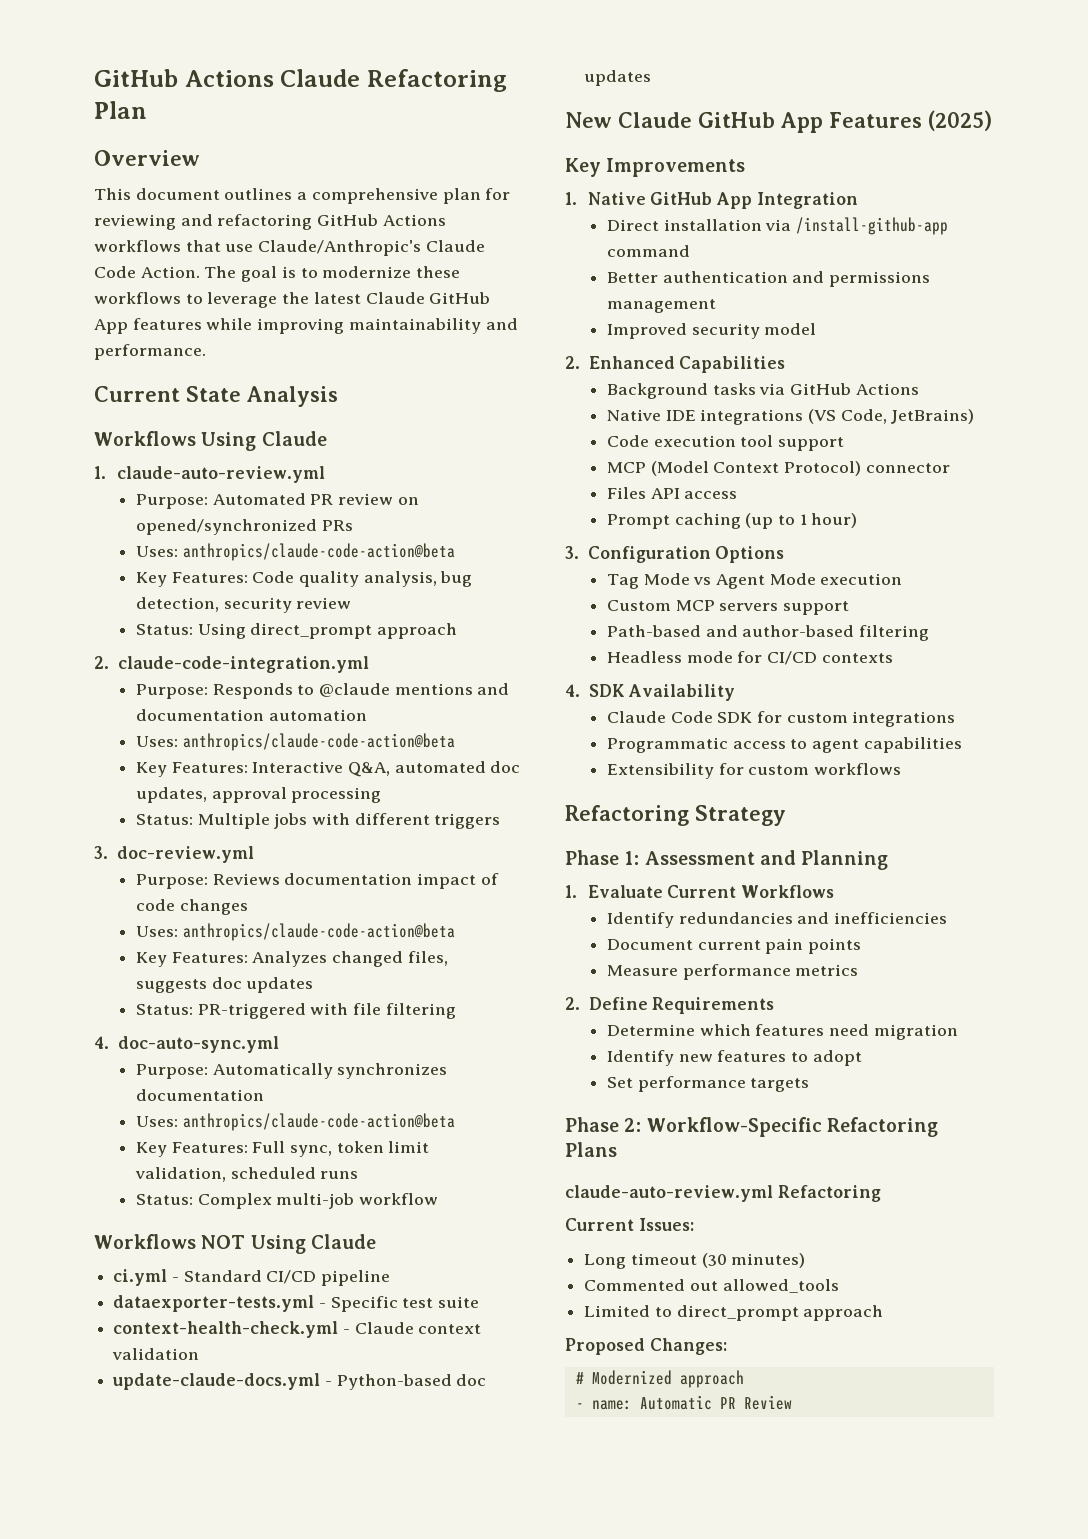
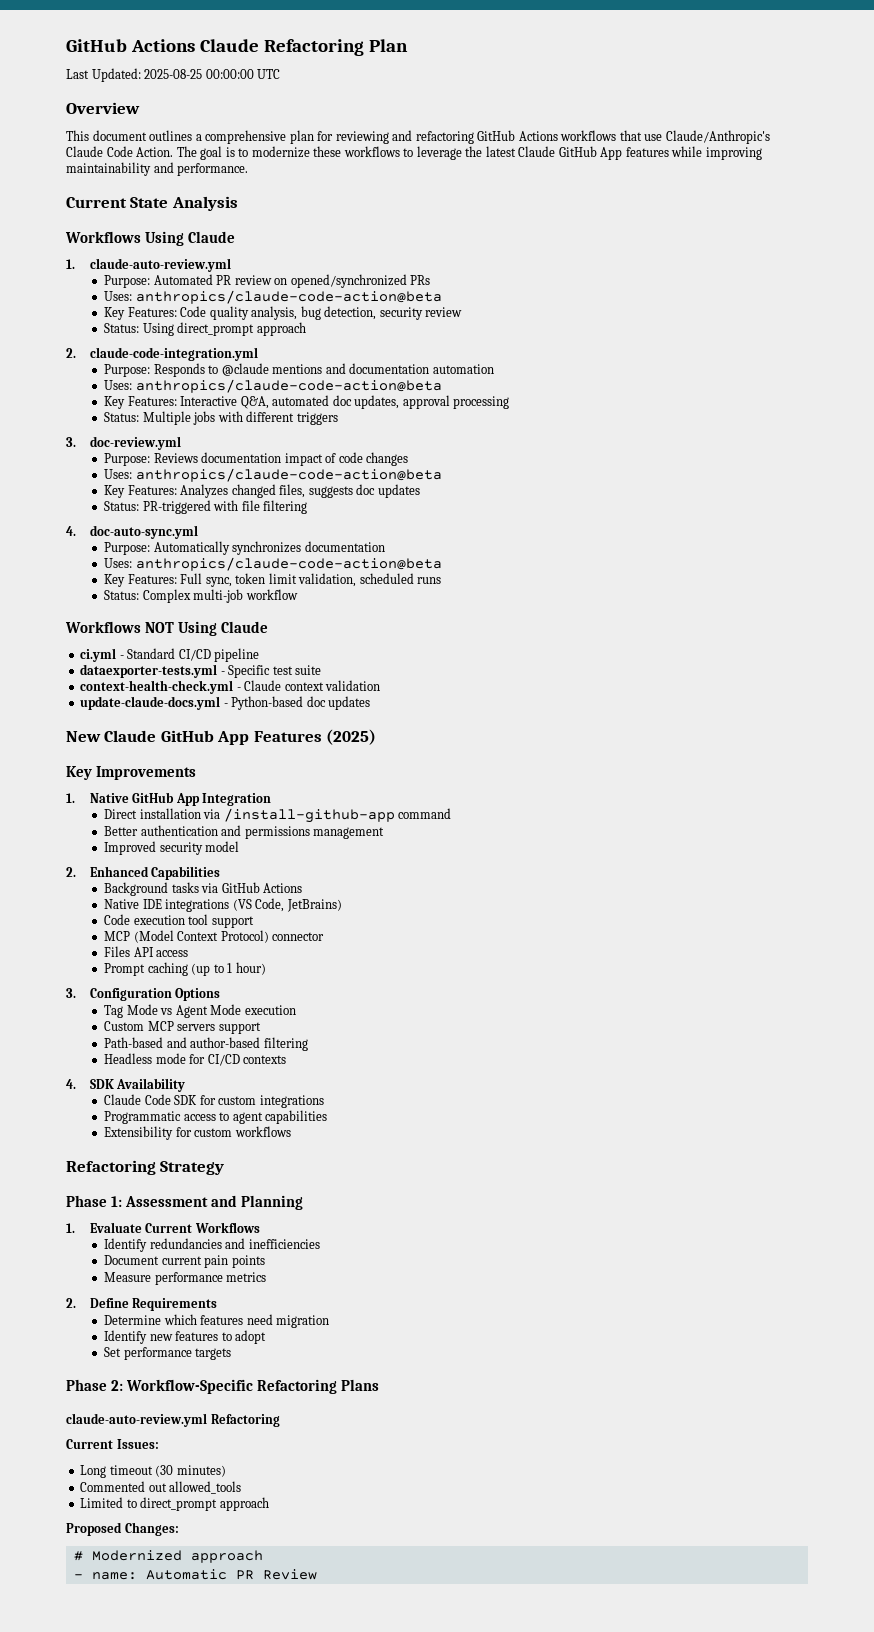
+ Last Updated: 2025-08-25 00:00:00 UTC

